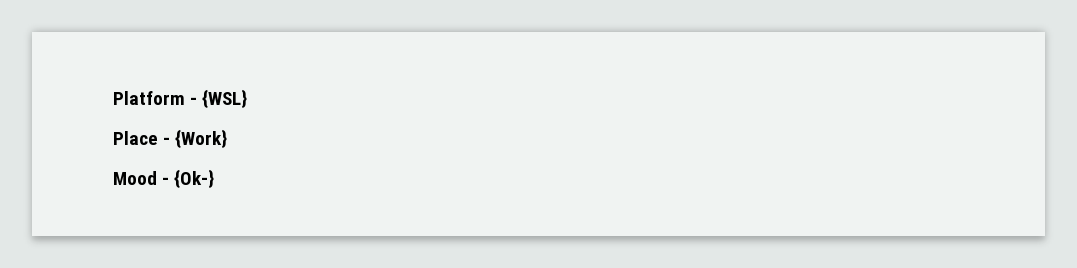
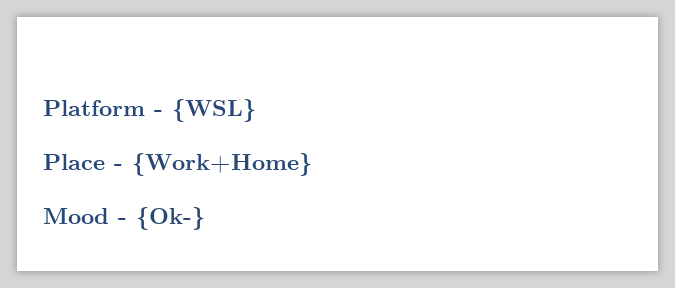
- Place - {Work}
+ Place - {Work+Home}

